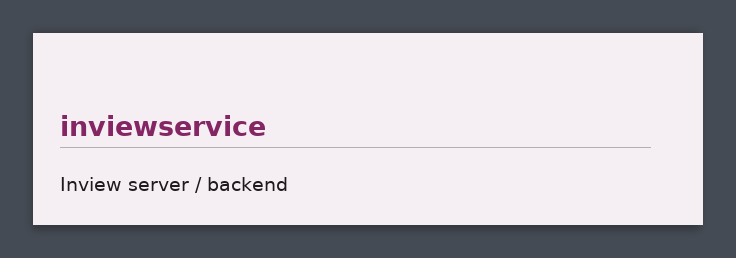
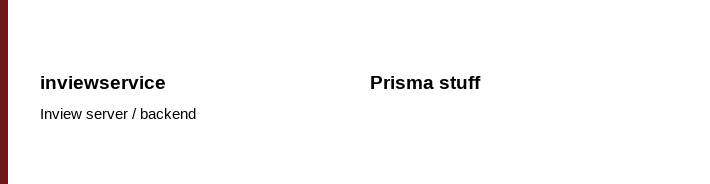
+ Prisma stuff

